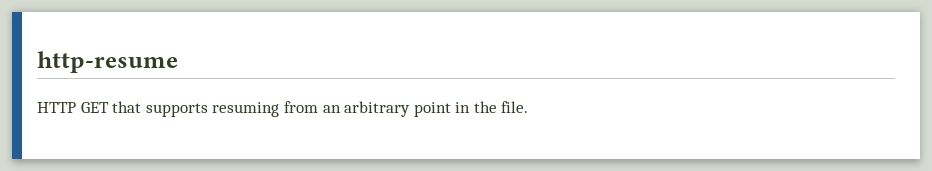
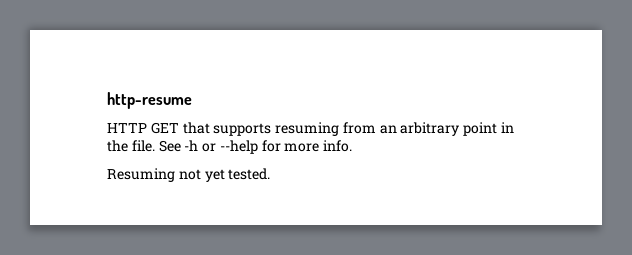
+ See -h or --help for more info.
+ Resuming not yet tested.

